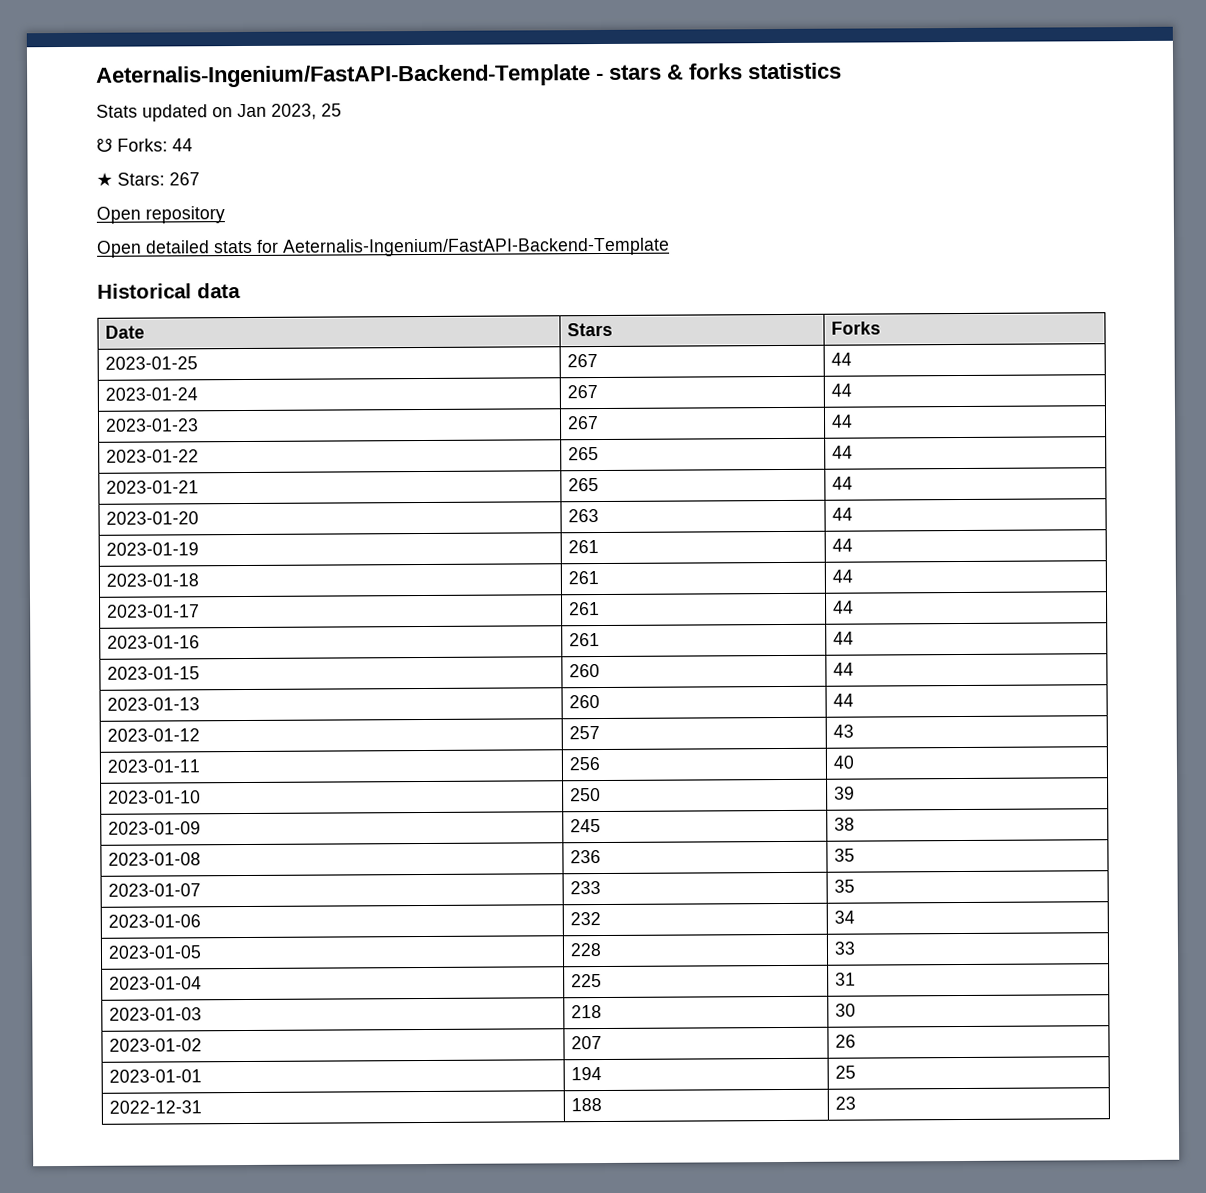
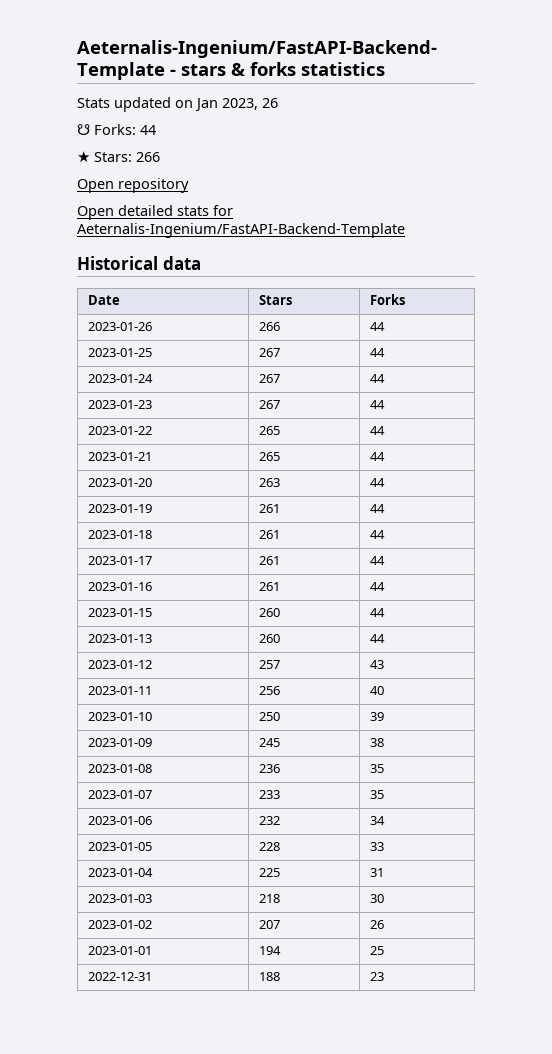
- Stats updated on Jan 2023, 25
+ Stats updated on Jan 2023, 26
- ★ Stars: 267
+ ★ Stars: 266
+ 2023-01-26 | 266 | 44

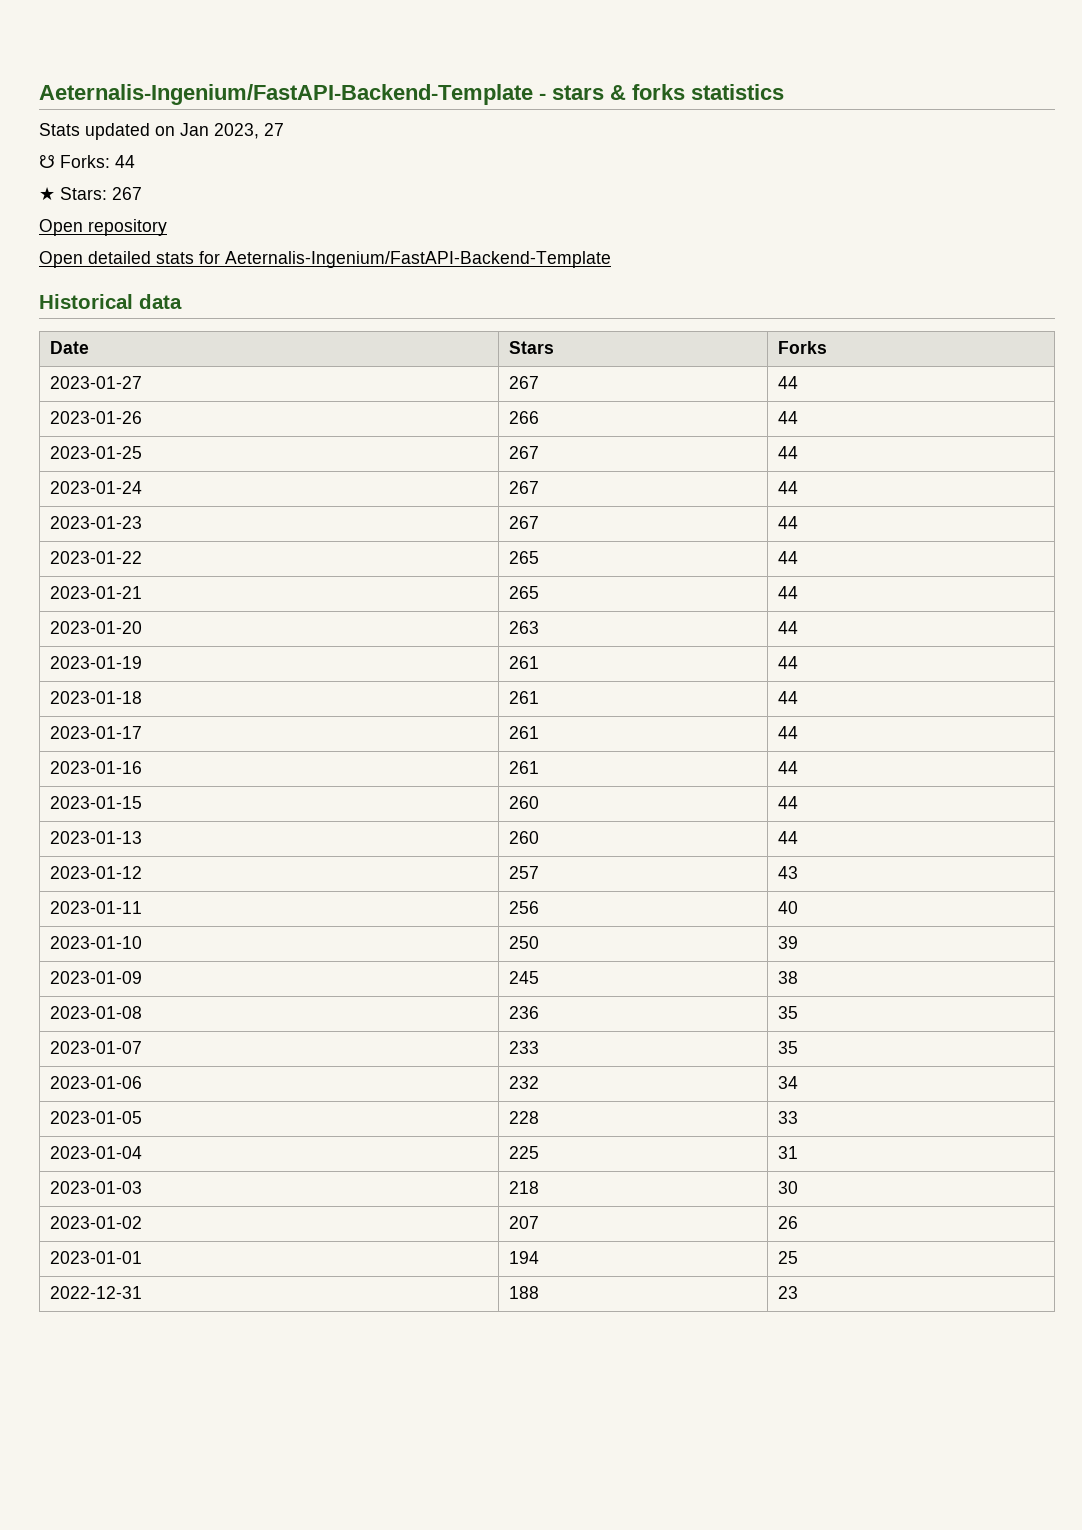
- Stats updated on Jan 2023, 26
+ Stats updated on Jan 2023, 27
- ★ Stars: 266
+ ★ Stars: 267
+ 2023-01-27 | 267 | 44

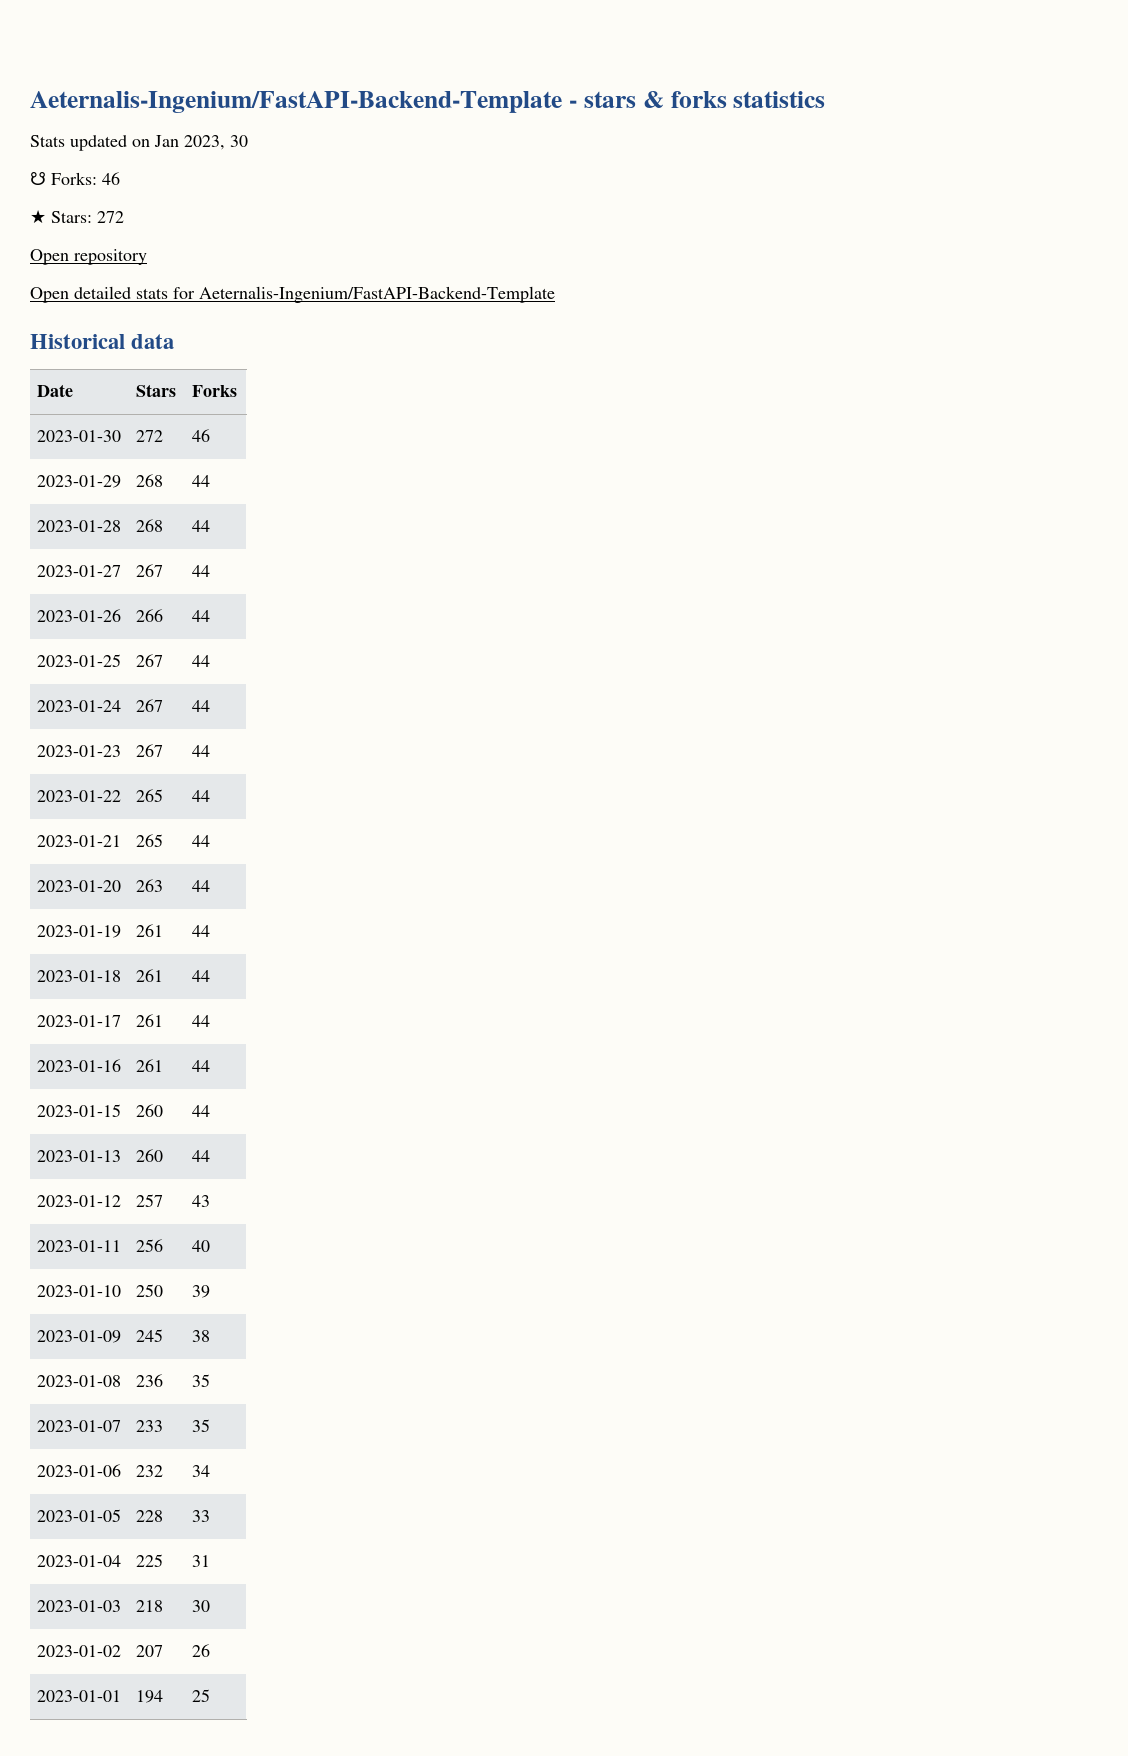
- Stats updated on Jan 2023, 27
+ Stats updated on Jan 2023, 30
- ☋ Forks: 44
+ ☋ Forks: 46
- ★ Stars: 267
+ ★ Stars: 272
+ 2023-01-30 | 272 | 46
+ 2023-01-29 | 268 | 44
+ 2023-01-28 | 268 | 44
- 2022-12-31 | 188 | 23

